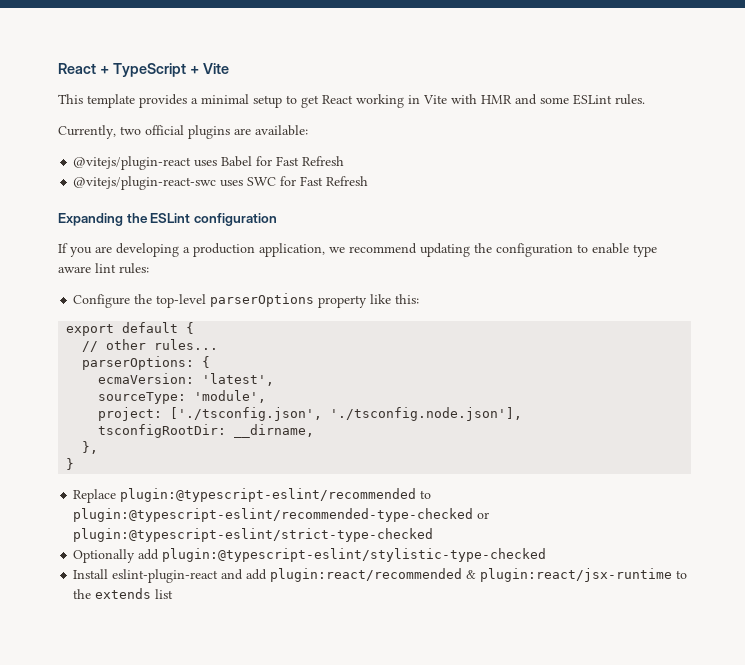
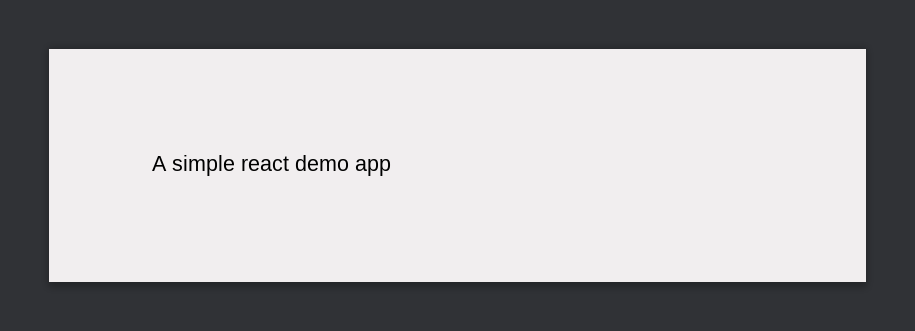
- React + TypeScript + Vite
- This template provides a minimal setup to get React working in Vite with HMR and some ESLint rules.
- Currently, two official plugins are available:
- @vitejs/plugin-react uses Babel for Fast Refresh
- @vitejs/plugin-react-swc uses SWC for Fast Refresh
- Expanding the ESLint configuration
- If you are developing a production application, we recommend updating the configuration to enable type aware lint rules:
- Configure the top-level parserOptions property like this:
- export default {
- // other rules...
- parserOptions: {
- ecmaVersion: 'latest',
- sourceType: 'module',
- project: ['./tsconfig.json', './tsconfig.node.json'],
- tsconfigRootDir: __dirname,
- },
- }
- Replace plugin:@typescript-eslint/recommended to plugin:@typescript-eslint/recommended-type-checked or plugin:@typescript-eslint/strict-type-checked
- Optionally add plugin:@typescript-eslint/stylistic-type-checked
- Install eslint-plugin-react and add plugin:react/recommended & plugin:react/jsx-runtime to the extends list
+ A simple react demo app

